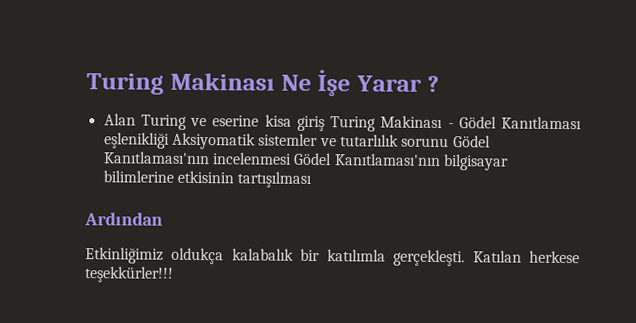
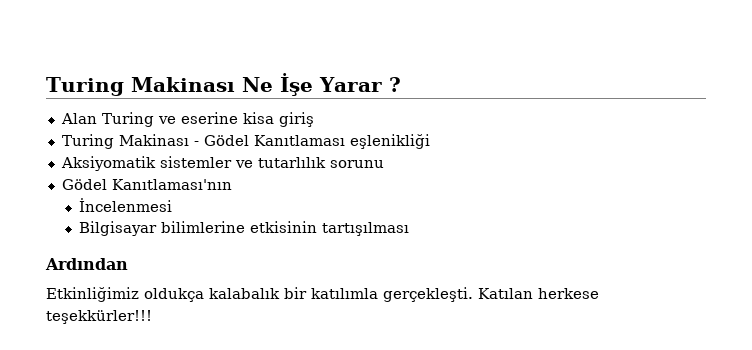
- Alan Turing ve eserine kisa giriş Turing Makinası - Gödel Kanıtlaması eşlenikliği Aksiyomatik sistemler ve tutarlılık sorunu Gödel Kanıtlaması'nın incelenmesi Gödel Kanıtlaması'nın bilgisayar bilimlerine etkisinin tartışılması
+ Alan Turing ve eserine kisa giriş
+ Turing Makinası - Gödel Kanıtlaması eşlenikliği
+ Aksiyomatik sistemler ve tutarlılık sorunu
+ Gödel Kanıtlaması'nın
+ İncelenmesi
+ Bilgisayar bilimlerine etkisinin tartışılması

